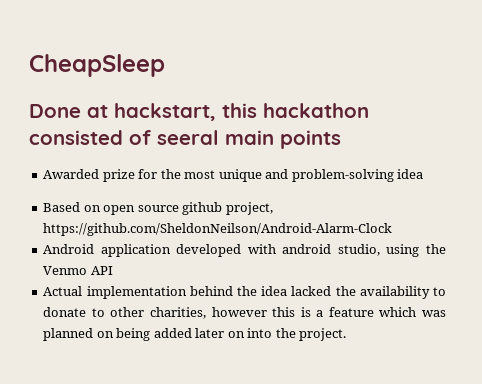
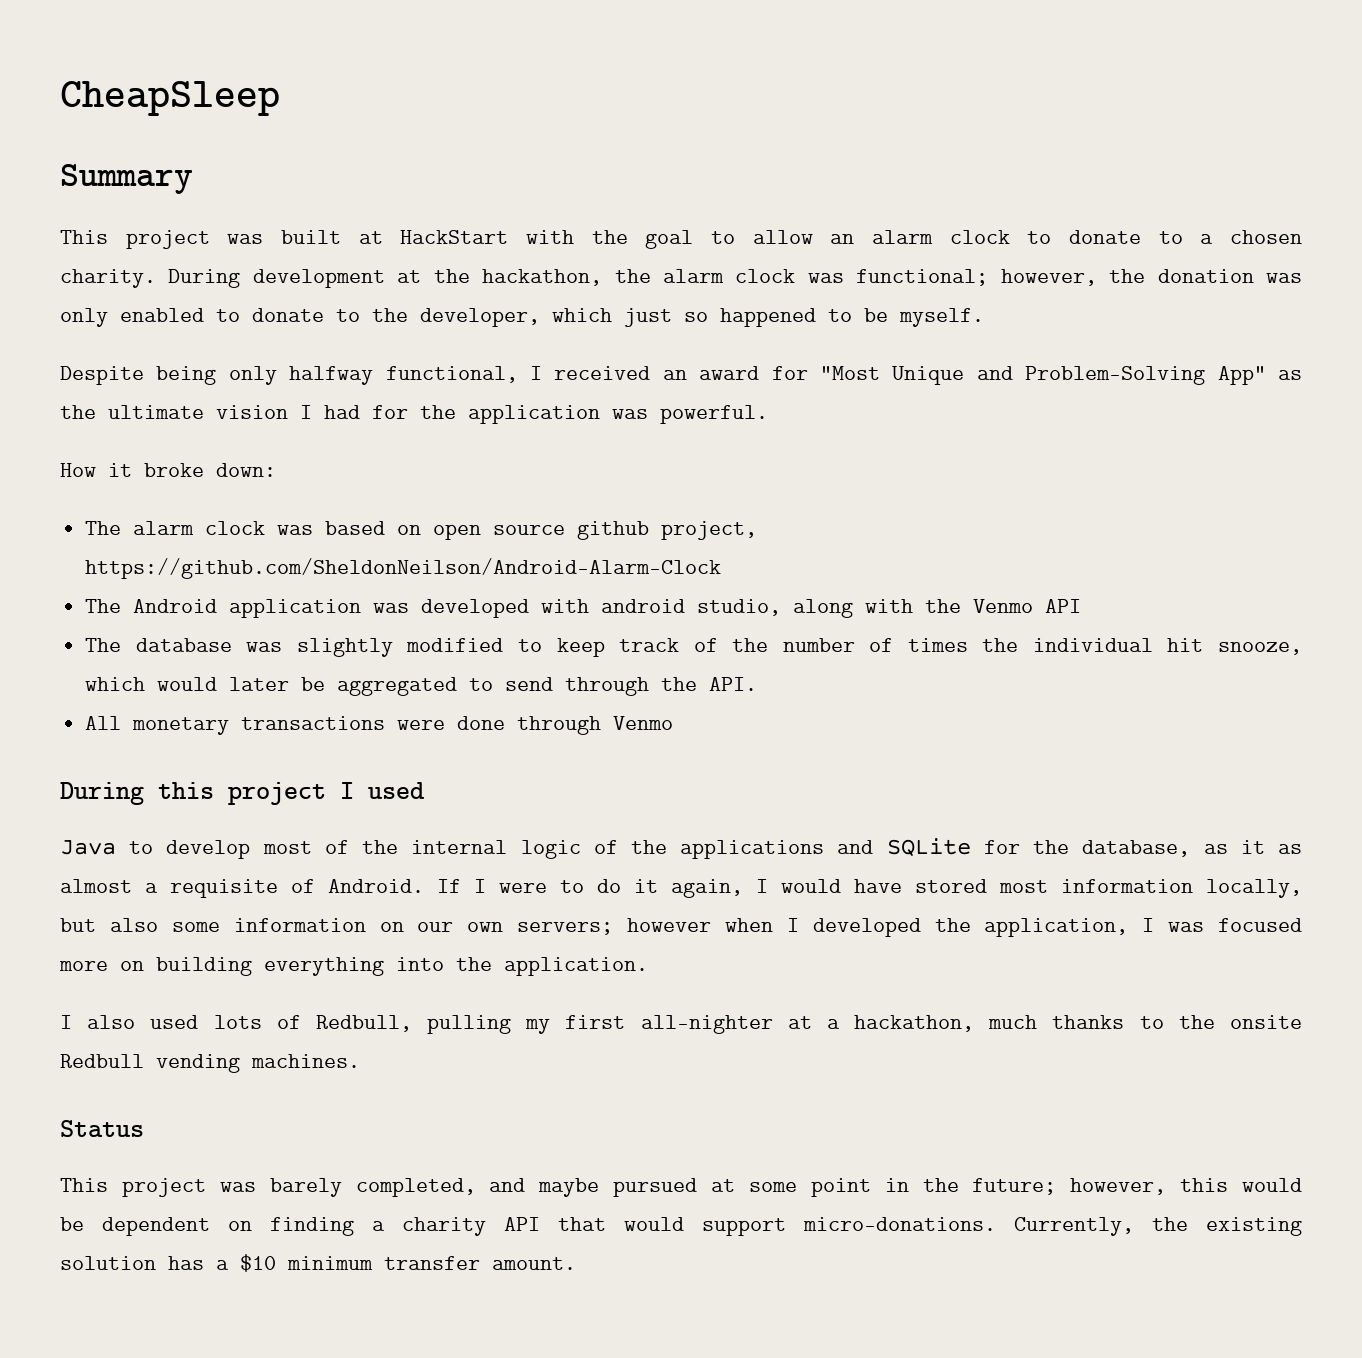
- Done at hackstart, this hackathon consisted of seeral main points
- Awarded prize for the most unique and problem-solving idea
- Based on open source github project, https://github.com/SheldonNeilson/Android-Alarm-Clock
+ Summary
+ This project was built at HackStart with the goal to allow an alarm clock to donate to a chosen charity. During development at the hackathon, the alarm clock was functional; however, the donation was only enabled to donate to the developer, which just so happened to be myself.
+ Despite being only halfway functional, I received an award for "Most Unique and Problem-Solving App" as the ultimate vision I had for the application was powerful.
+ How it broke down:
+ The alarm clock was based on open source github project, https://github.com/SheldonNeilson/Android-Alarm-Clock
- Android application developed with android studio, using the Venmo API
+ The Android application was developed with android studio, along with the Venmo API
- Actual implementation behind the idea lacked the availability to donate to other charities, however this is a feature which was planned on being added later on into the project.
+ The database was slightly modified to keep track of the number of times the individual hit snooze, which would later be aggregated to send through the API.
+ All monetary transactions were done through Venmo
+ During this project I used
+ Java to develop most of the internal logic of the applications and SQLite for the database, as it as almost a requisite of Android. If I were to do it again, I would have stored most information locally, but also some information on our own servers; however when I developed the application, I was focused more on building everything into the application.
+ I also used lots of Redbull, pulling my first all-nighter at a hackathon, much thanks to the onsite Redbull vending machines.
+ Status
+ This project was barely completed, and maybe pursued at some point in the future; however, this would be dependent on finding a charity API that would support micro-donations. Currently, the existing solution has a $10 minimum transfer amount.

